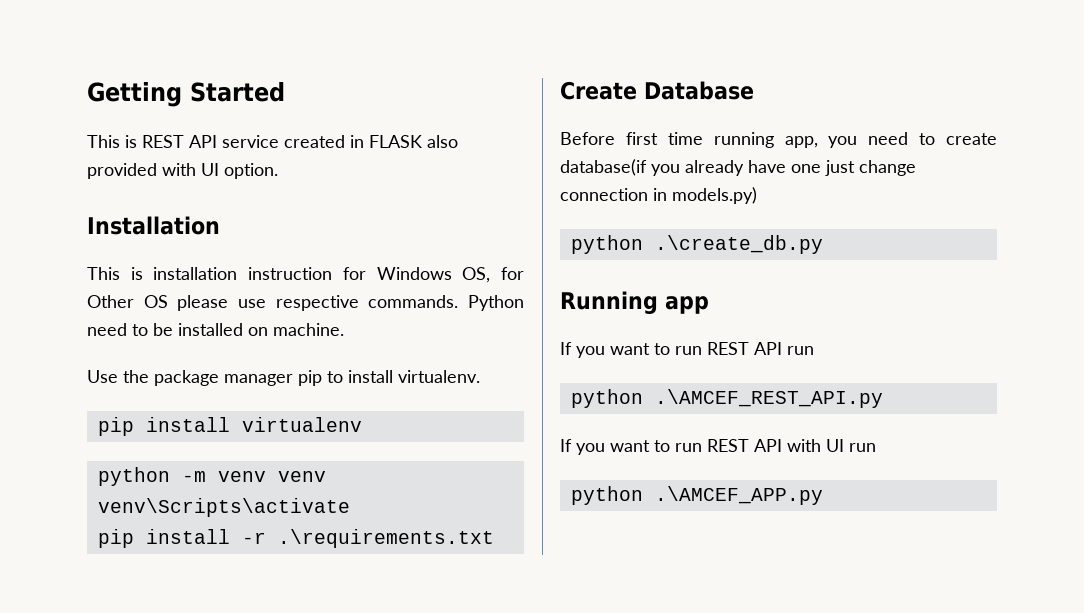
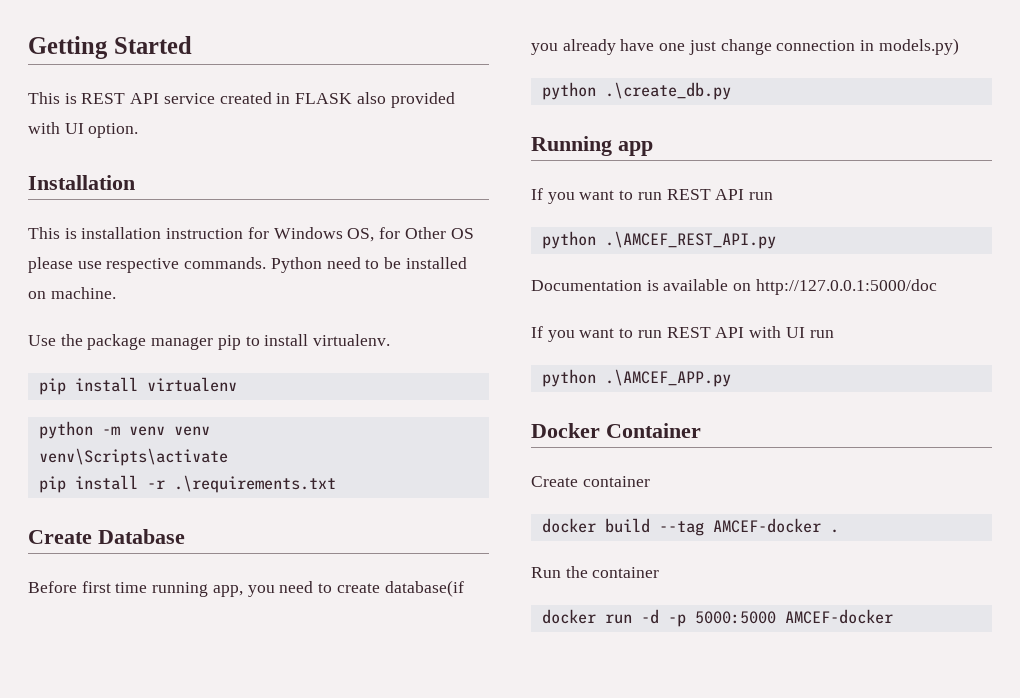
+ Documentation is available on http://127.0.0.1:5000/doc
+ Docker Container
+ Create container
+ docker build --tag AMCEF-docker .
+ Run the container
+ docker run -d -p 5000:5000 AMCEF-docker

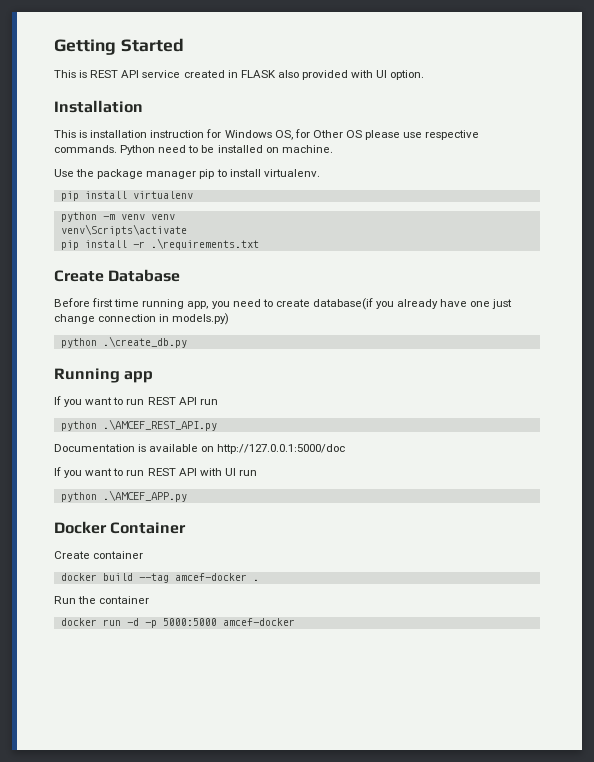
- docker build --tag AMCEF-docker .
+ docker build --tag amcef-docker .
- docker run -d -p 5000:5000 AMCEF-docker
+ docker run -d -p 5000:5000 amcef-docker

